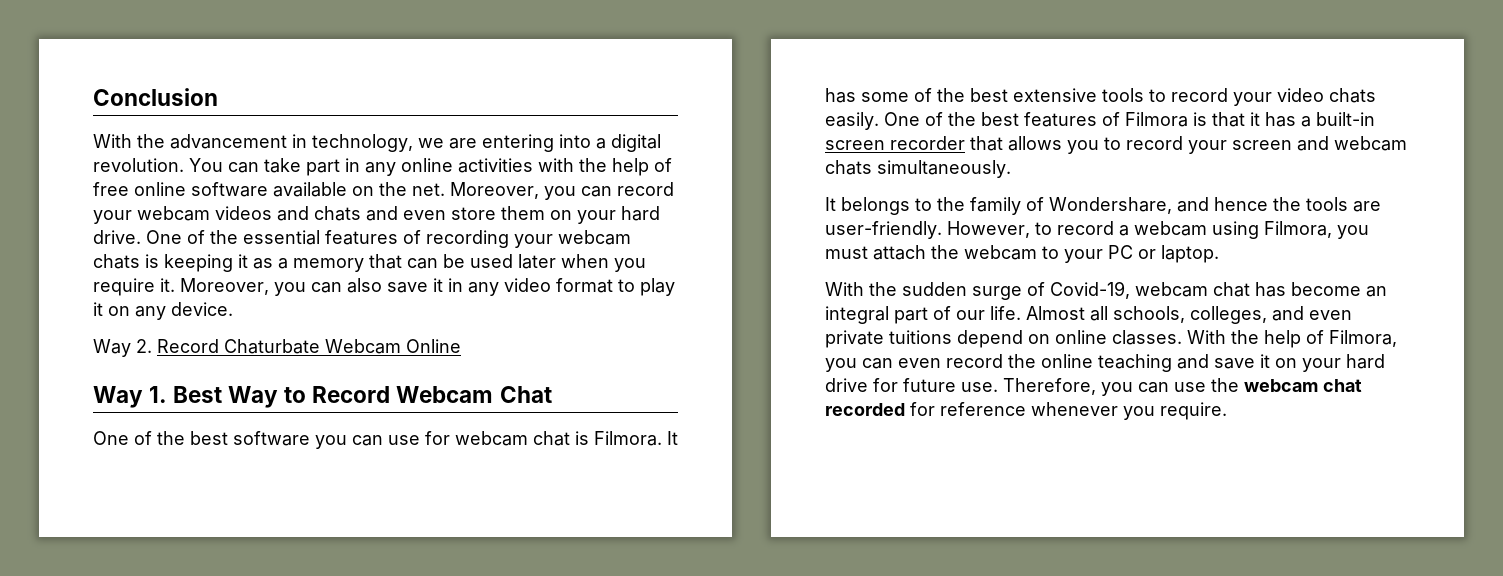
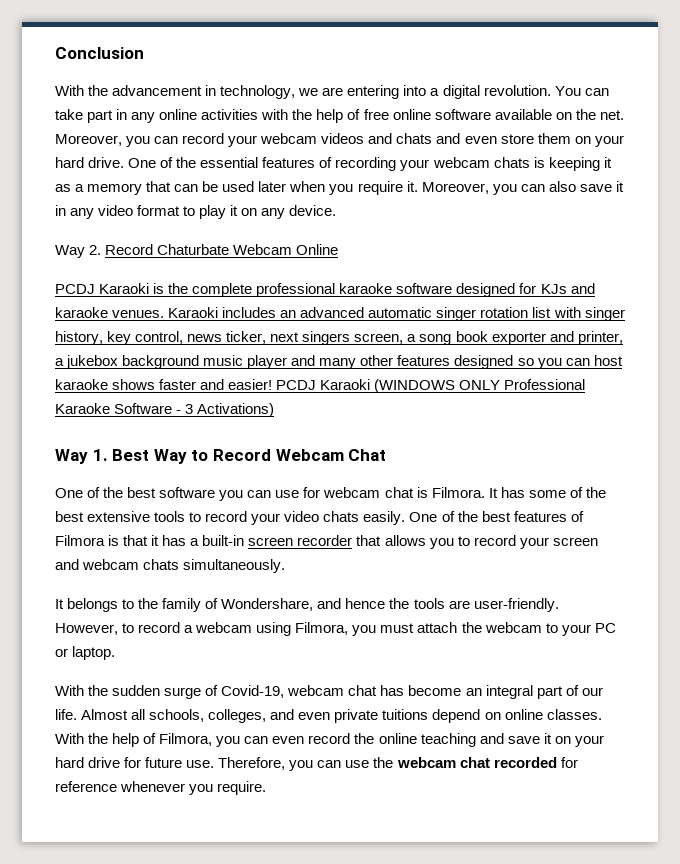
+ PCDJ Karaoki is the complete professional karaoke software designed for KJs and karaoke venues. Karaoki includes an advanced automatic singer rotation list with singer history, key control, news ticker, next singers screen, a song book exporter and printer, a jukebox background music player and many other features designed so you can host karaoke shows faster and easier! PCDJ Karaoki (WINDOWS ONLY Professional Karaoke Software - 3 Activations)

